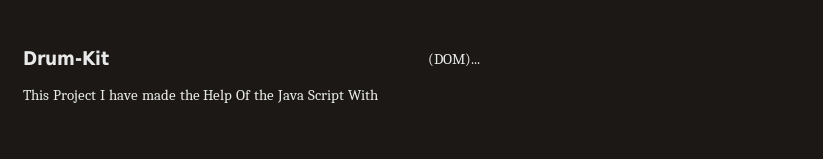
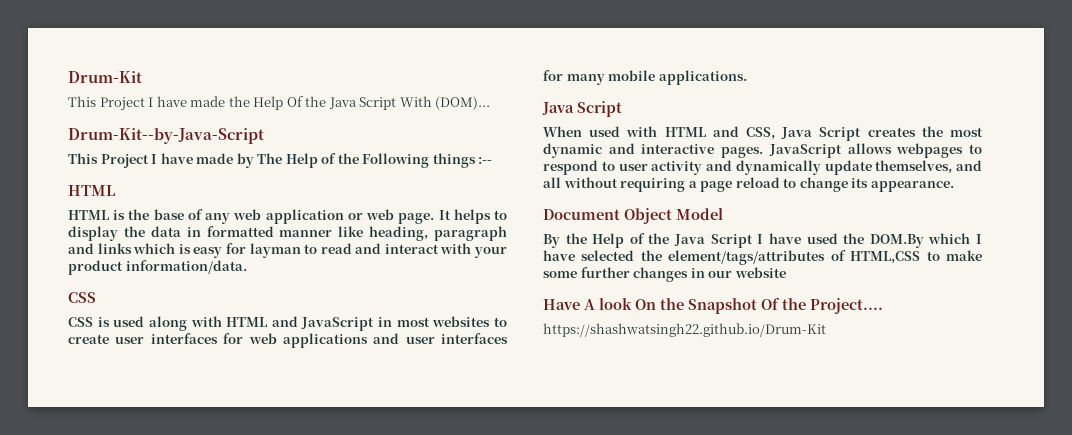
+ Drum-Kit--by-Java-Script
+ This Project I have made by The Help of the Following things :--
+ HTML
+ HTML is the base of any web application or web page. It helps to display the data in formatted manner like heading, paragraph and links which is easy for layman to read and interact with your product information/data.
+ CSS
+ CSS is used along with HTML and JavaScript in most websites to create user interfaces for web applications and user interfaces for many mobile applications.
+ Java Script
+ When used with HTML and CSS, Java Script creates the most dynamic and interactive pages. JavaScript allows webpages to respond to user activity and dynamically update themselves, and all without requiring a page reload to change its appearance.
+ Document Object Model
+ By the Help of the Java Script I have used the DOM.By which I have selected the element/tags/attributes of HTML,CSS to make some further changes in our website
+ Have A look On the Snapshot Of the Project....
+ https://shashwatsingh22.github.io/Drum-Kit

